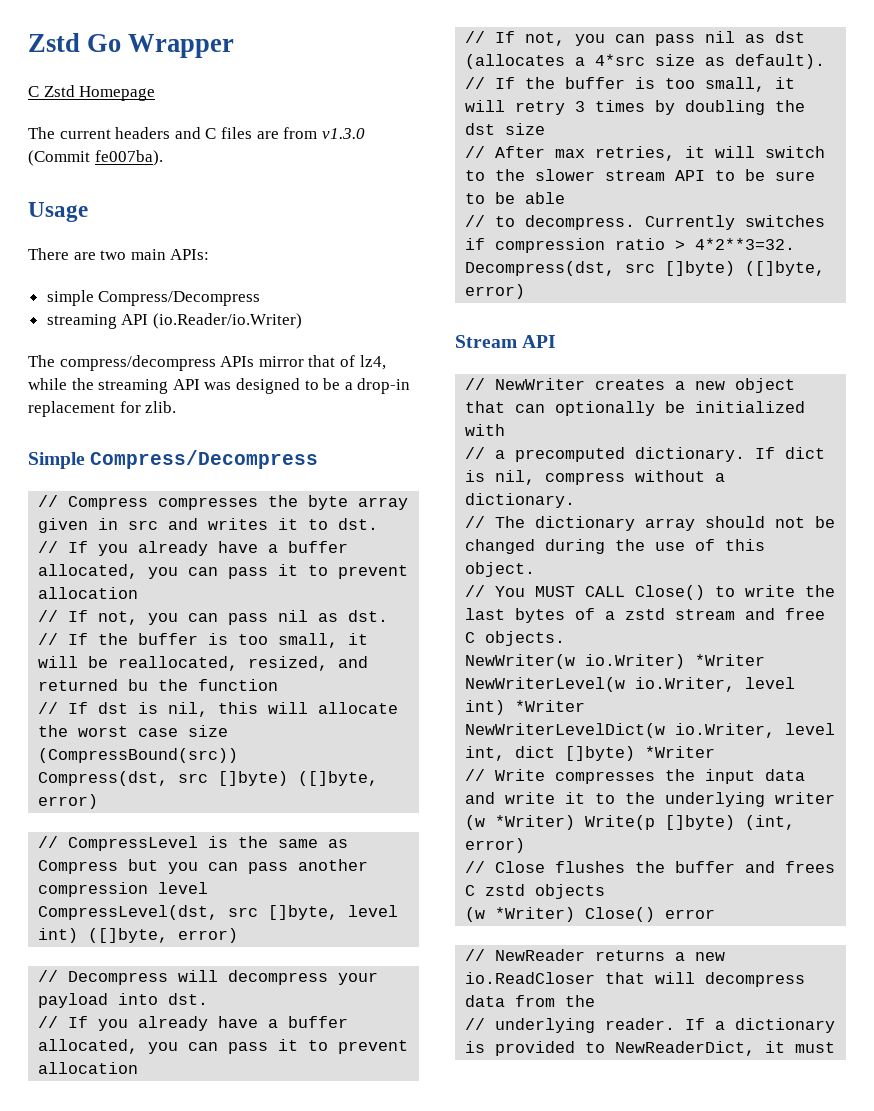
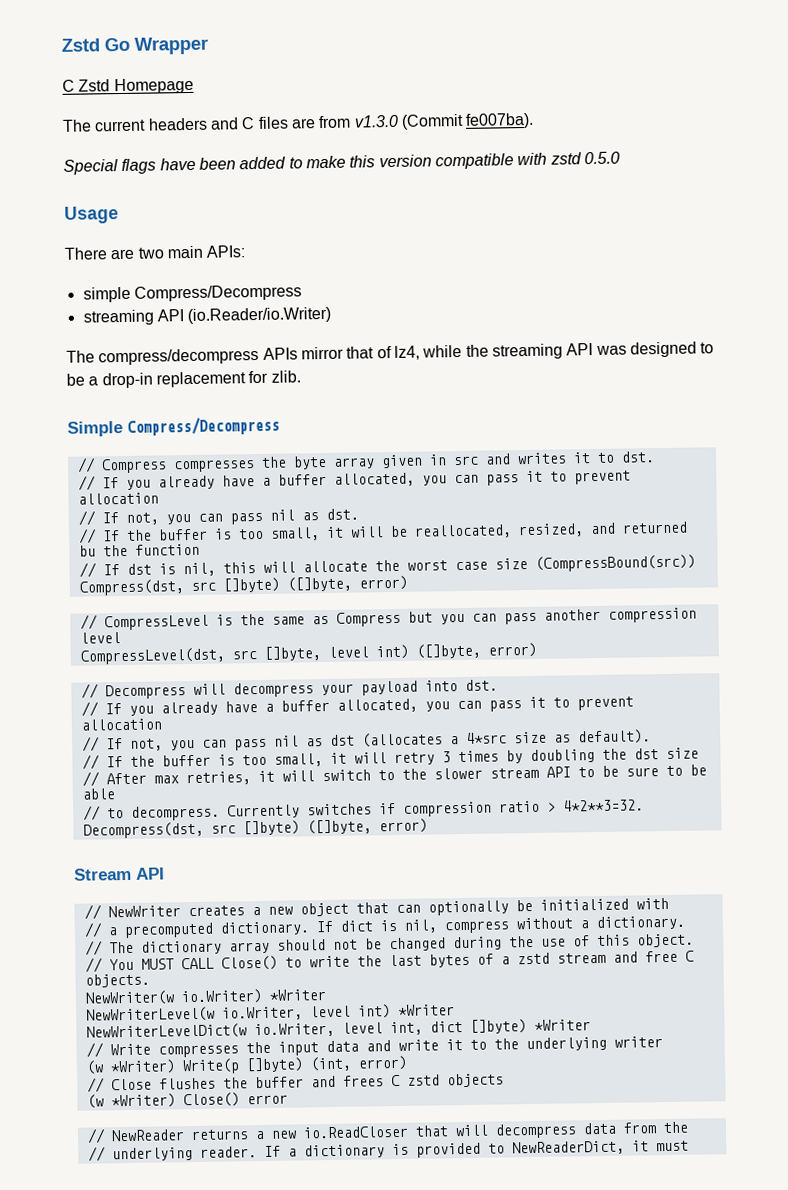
+ Special flags have been added to make this version compatible with zstd 0.5.0

